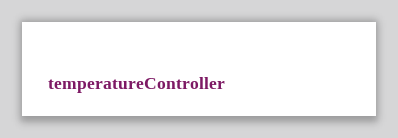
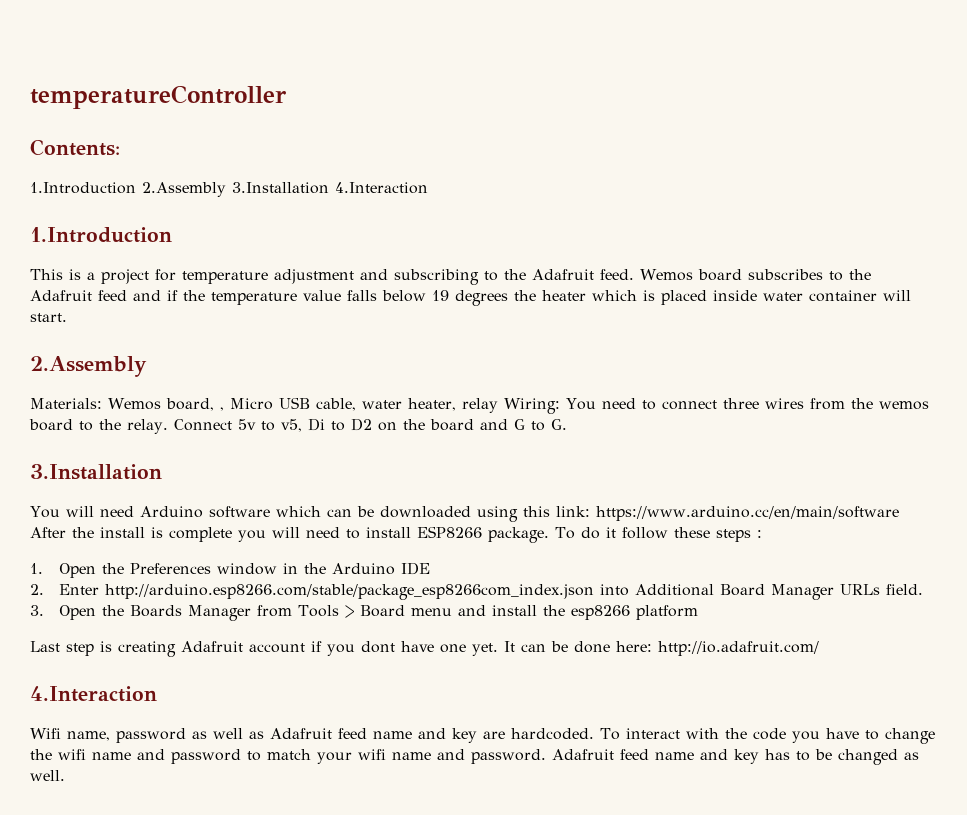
+ Contents:
+ 1.Introduction 2.Assembly 3.Installation 4.Interaction
+ 1.Introduction
+ This is a project for temperature adjustment and subscribing to the Adafruit feed. Wemos board subscribes to the Adafruit feed and if the temperature value falls below 19 degrees the heater which is placed inside water container will start.
+ 2.Assembly
+ Materials: Wemos board, , Micro USB cable, water heater, relay Wiring: You need to connect three wires from the wemos board to the relay. Connect 5v to v5, Di to D2 on the board and G to G.
+ 3.Installation
+ You will need Arduino software which can be downloaded using this link: https://www.arduino.cc/en/main/software After the install is complete you will need to install ESP8266 package. To do it follow these steps :
+ 1. Open the Preferences window in the Arduino IDE
+ 2. Enter http://arduino.esp8266.com/stable/package_esp8266com_index.json into Additional Board Manager URLs field.
+ 3. Open the Boards Manager from Tools > Board menu and install the esp8266 platform
+ Last step is creating Adafruit account if you dont have one yet. It can be done here: http://io.adafruit.com/
+ 4.Interaction
+ Wifi name, password as well as Adafruit feed name and key are hardcoded. To interact with the code you have to change the wifi name and password to match your wifi name and password. Adafruit feed name and key has to be changed as well.

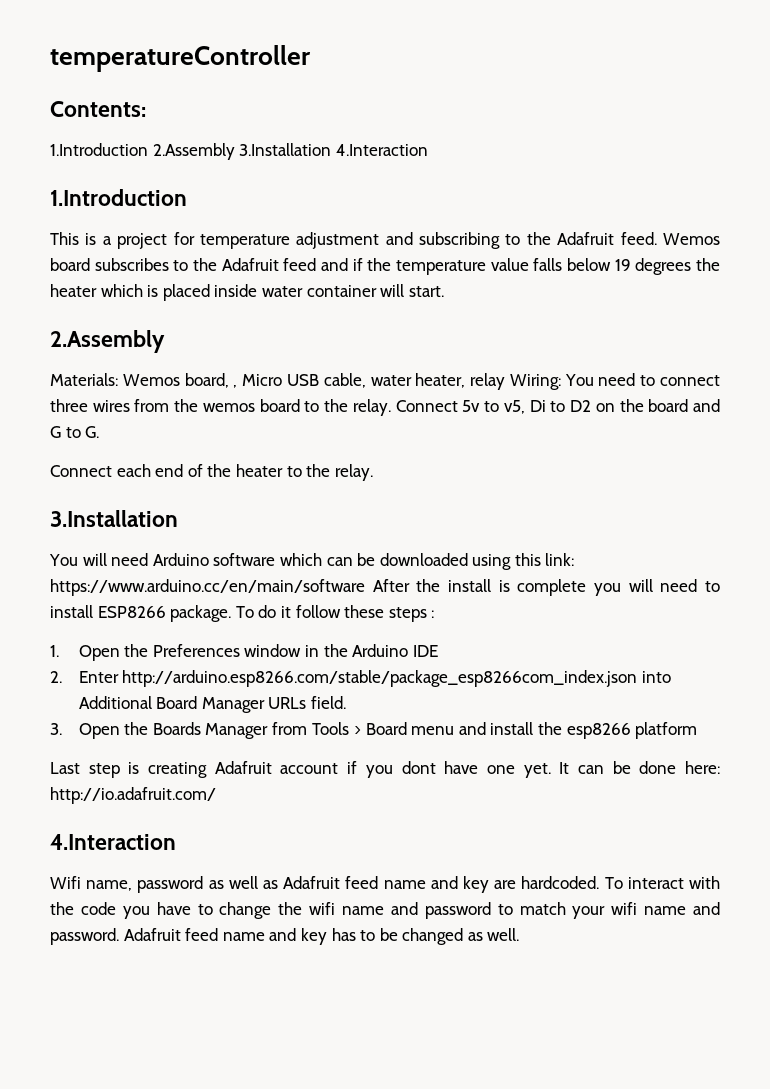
+ Connect each end of the heater to the relay.

